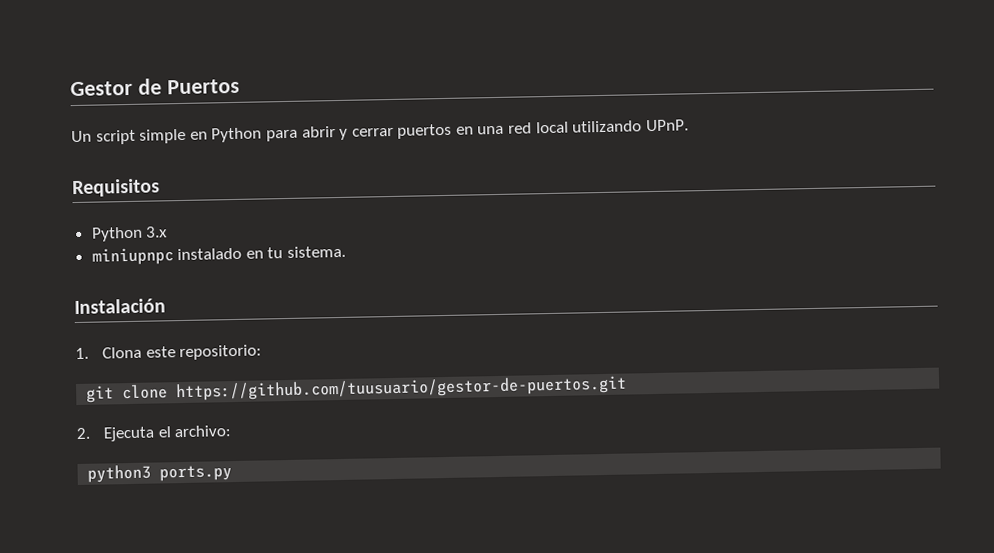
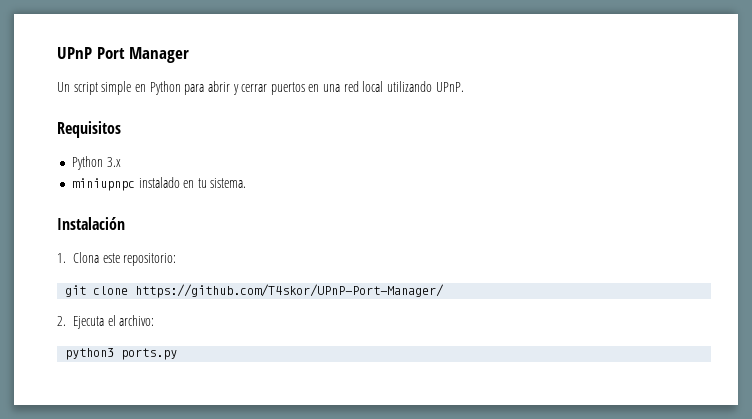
- Gestor de Puertos
+ UPnP Port Manager
- git clone https://github.com/tuusuario/gestor-de-puertos.git
+ git clone https://github.com/T4skor/UPnP-Port-Manager/

